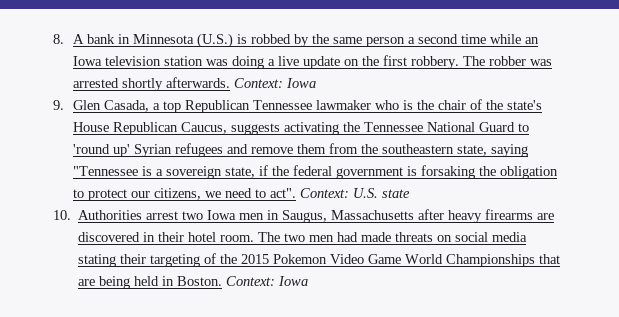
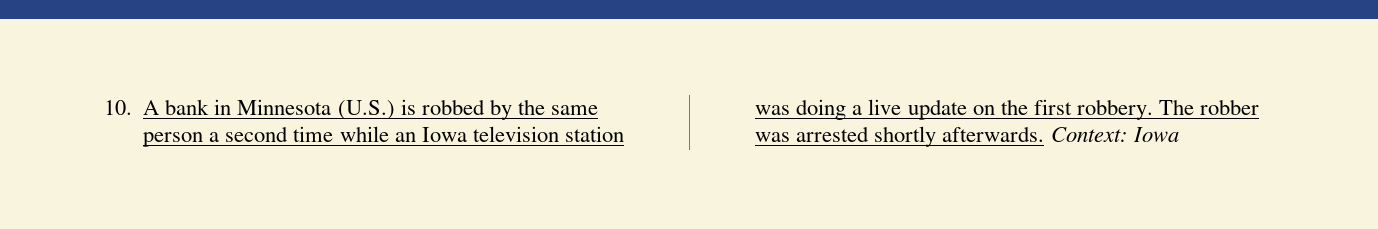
- 8. A bank in Minnesota (U.S.) is robbed by the same person a second time while an Iowa television station was doing a live update on the first robbery.
+ 10. A bank in Minnesota (U.S.) is robbed by the same person a second time while an Iowa television station was doing a live update on the first robbery.
- 9. Glen Casada, a top Republican Tennessee lawmaker who is the chair of the state's House Republican Caucus, suggests activating the Tennessee National Guard to 'round up' Syrian refugees and remove them from the southeastern state, saying "Tennessee is a sovereign state, if the federal government is forsaking the obligation to protect our citizens, we need to act". Context: U.S. state
- 10. Authorities arrest two Iowa men in Saugus, Massachusetts after heavy firearms are discovered in their hotel room. The two men had made threats on social media stating their targeting of the 2015 Pokemon Video Game World Championships that are being held in Boston. Context: Iowa

